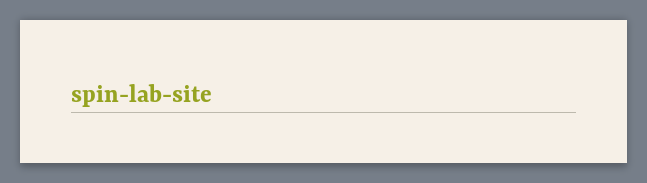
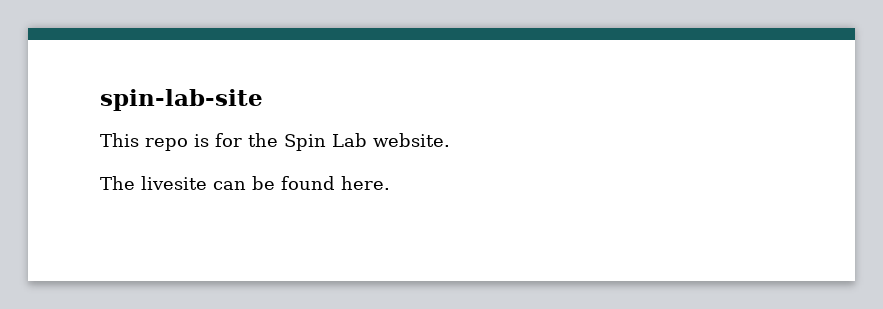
+ This repo is for the Spin Lab website.
+ The livesite can be found here.

